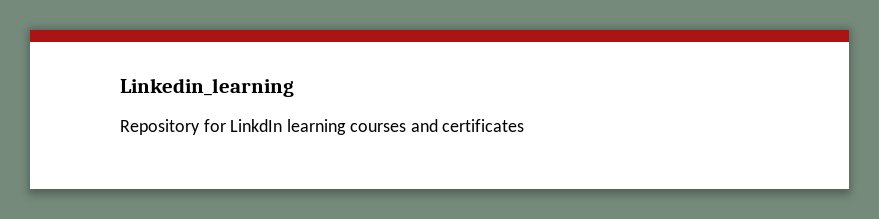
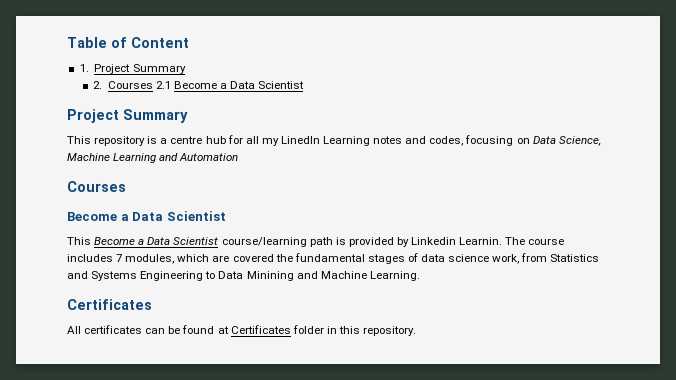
- Linkedin_learning
- Repository for LinkdIn learning courses and certificates
+ Table of Content
+ 1. Project Summary
+ 2. Courses 2.1 Become a Data Scientist
+ Project Summary
+ This repository is a centre hub for all my LinedIn Learning notes and codes, focusing on Data Science, Machine Learning and Automation
+ Courses
+ Become a Data Scientist
+ This Become a Data Scientist course/learning path is provided by Linkedin Learnin. The course includes 7 modules, which are covered the fundamental stages of data science work, from Statistics and Systems Engineering to Data Minining and Machine Learning.
+ Certificates
+ All certificates can be found at Certificates folder in this repository.

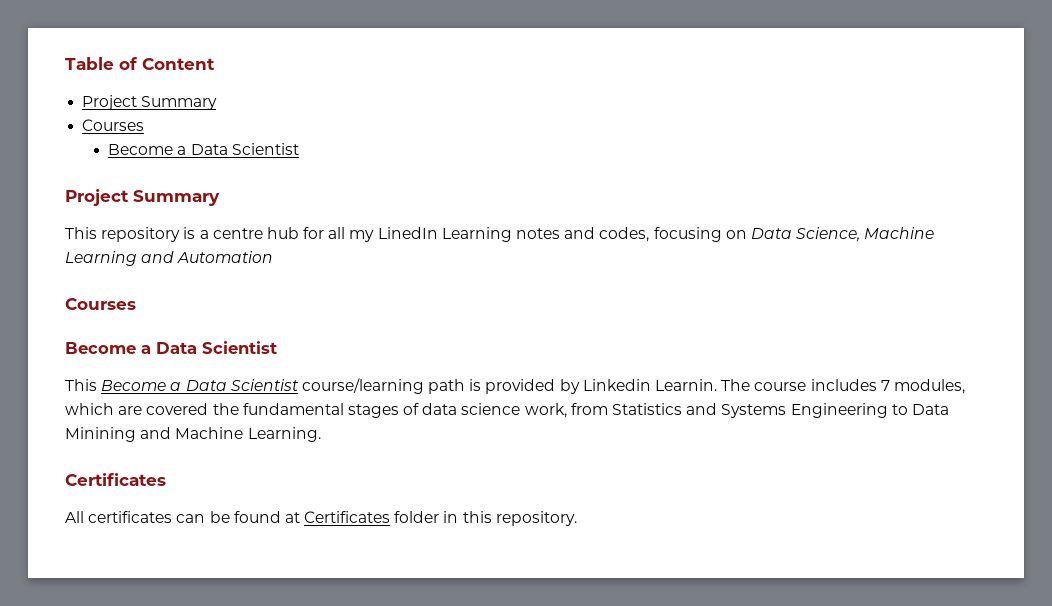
  Table of Content
- 1. Project Summary
- 2. Courses 2.1 Become a Data Scientist
+ Project Summary
+ Courses
+ Become a Data Scientist

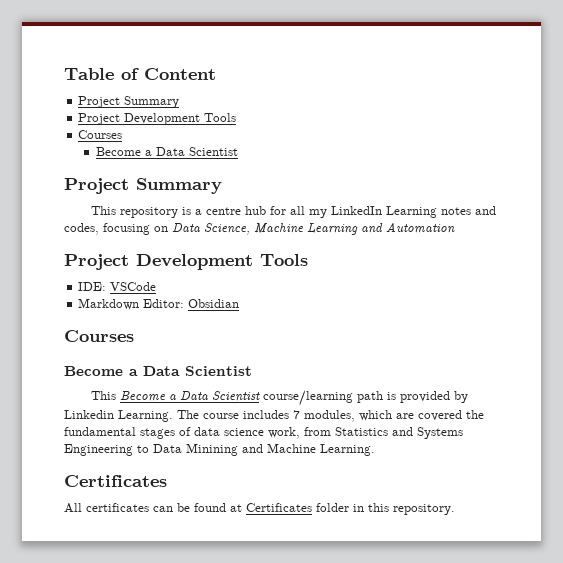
  Table of Content
  Project Summary
+ Project Development Tools
- This repository is a centre hub for all my LinedIn Learning notes and codes, focusing on Data Science, Machine Learning and Automation
+ This repository is a centre hub for all my LinkedIn Learning notes and codes, focusing on Data Science, Machine Learning and Automation
+ Project Development Tools
+ IDE: VSCode
+ Markdown Editor: Obsidian
- This Become a Data Scientist course/learning path is provided by Linkedin Learnin.
+ This Become a Data Scientist course/learning path is provided by Linkedin Learning.

